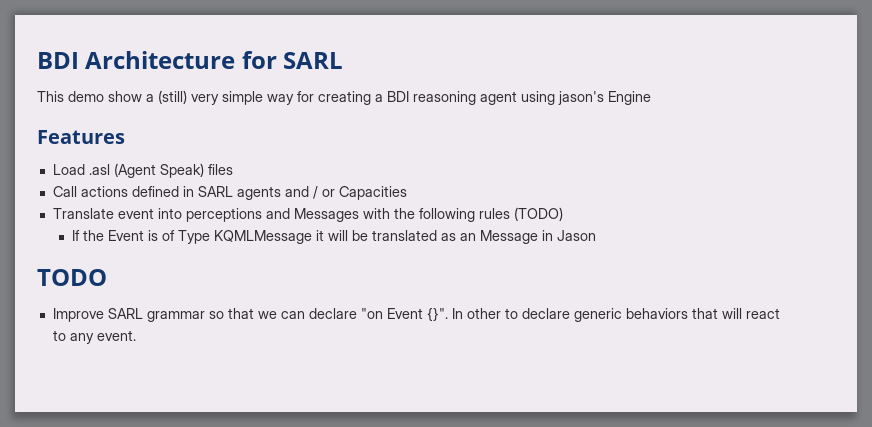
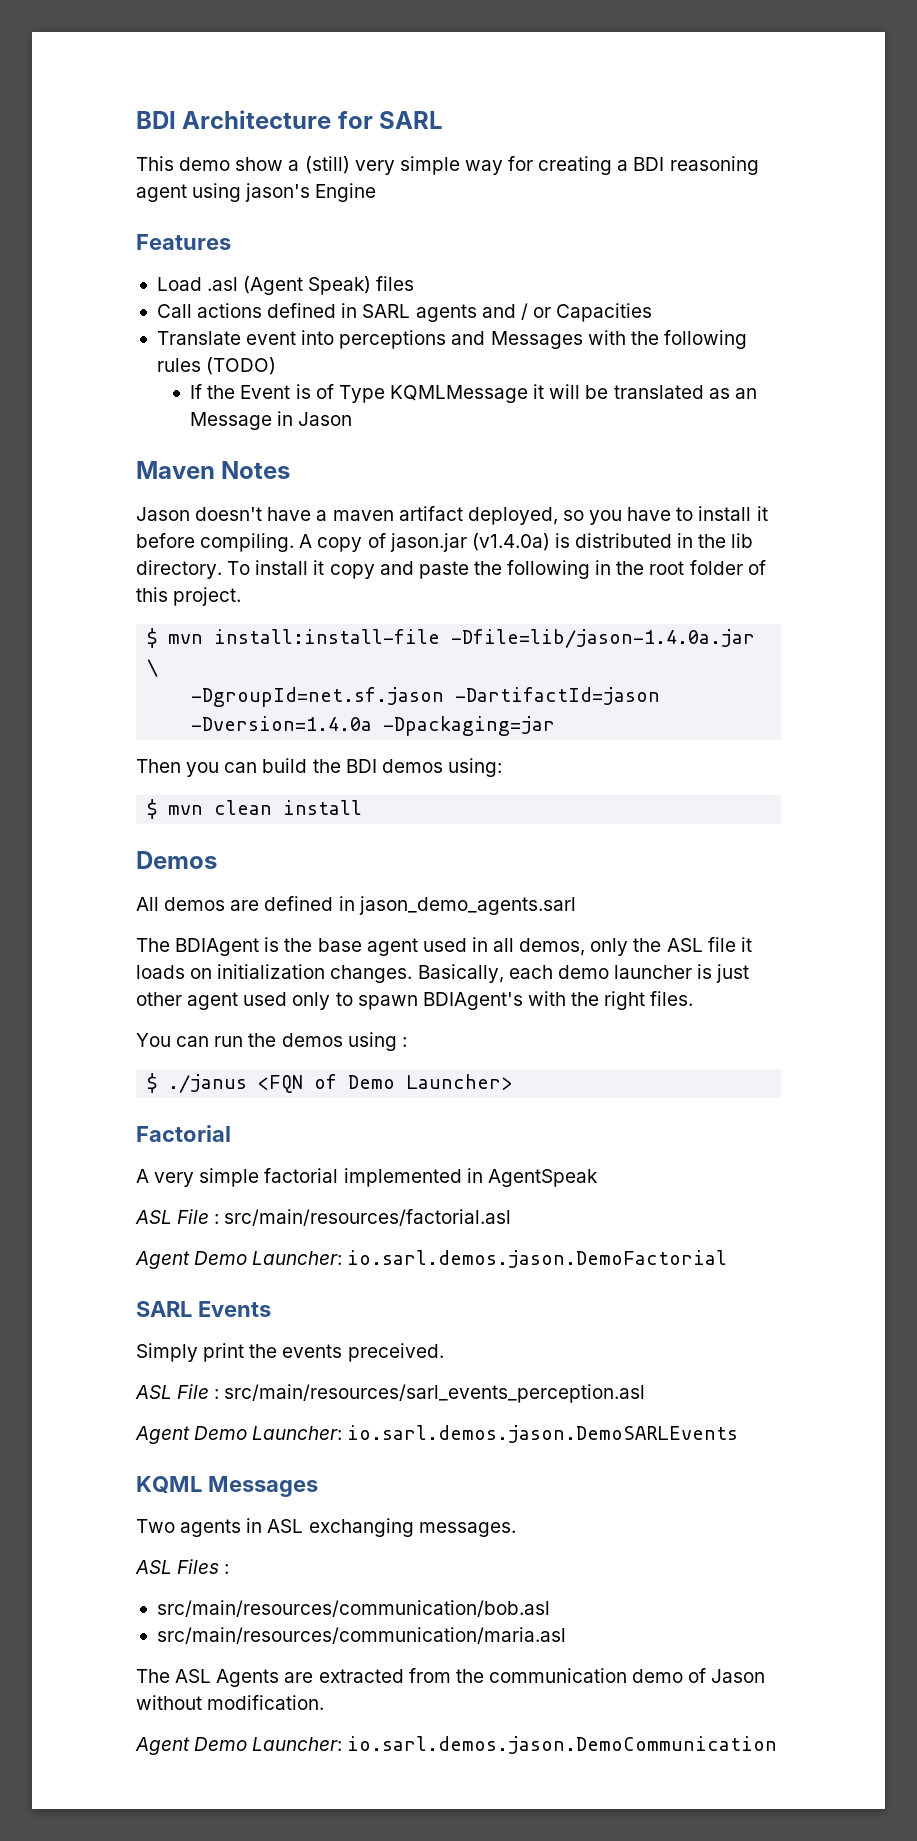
- TODO
- Improve SARL grammar so that we can declare "on Event {}". In other to declare generic behaviors that will react to any event.
+ Maven Notes
+ Jason doesn't have a maven artifact deployed, so you have to install it before compiling. A copy of jason.jar (v1.4.0a) is distributed in the lib directory. To install it copy and paste the following in the root folder of this project.
+ $ mvn install:install-file -Dfile=lib/jason-1.4.0a.jar \
+ -DgroupId=net.sf.jason -DartifactId=jason -Dversion=1.4.0a -Dpackaging=jar
+ Then you can build the BDI demos using:
+ $ mvn clean install
+ Demos
+ All demos are defined in jason_demo_agents.sarl
+ The BDIAgent is the base agent used in all demos, only the ASL file it loads on initialization changes. Basically, each demo launcher is just other agent used only to spawn BDIAgent's with the right files.
+ You can run the demos using :
+ $ ./janus <FQN of Demo Launcher>
+ Factorial
+ A very simple factorial implemented in AgentSpeak
+ ASL File : src/main/resources/factorial.asl
+ Agent Demo Launcher: io.sarl.demos.jason.DemoFactorial
+ SARL Events
+ Simply print the events preceived.
+ ASL File : src/main/resources/sarl_events_perception.asl
+ Agent Demo Launcher: io.sarl.demos.jason.DemoSARLEvents
+ KQML Messages
+ Two agents in ASL exchanging messages.
+ ASL Files :
+ src/main/resources/communication/bob.asl
+ src/main/resources/communication/maria.asl
+ The ASL Agents are extracted from the communication demo of Jason without modification.
+ Agent Demo Launcher: io.sarl.demos.jason.DemoCommunication

